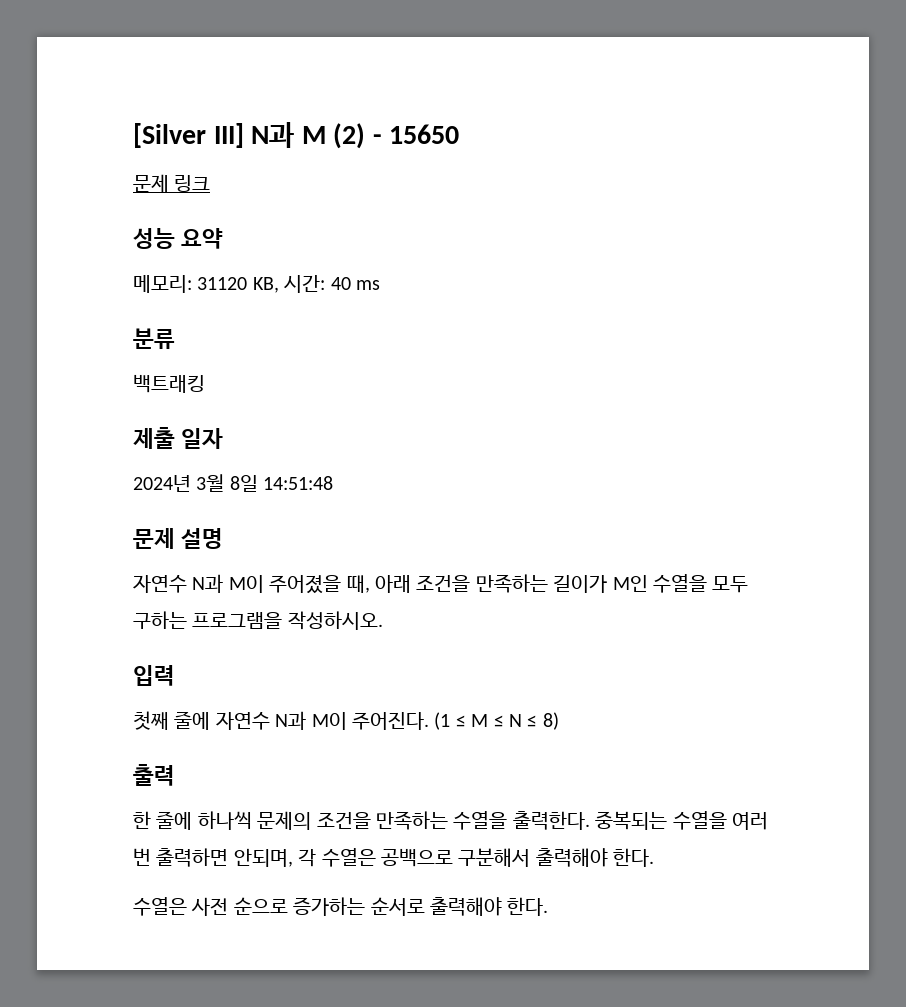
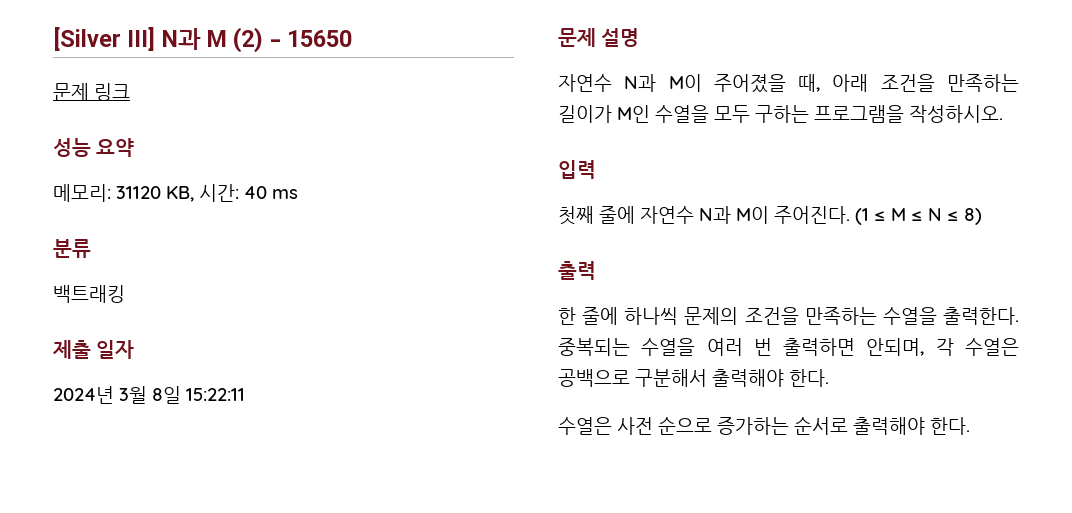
- 2024년 3월 8일 14:51:48
+ 2024년 3월 8일 15:22:11

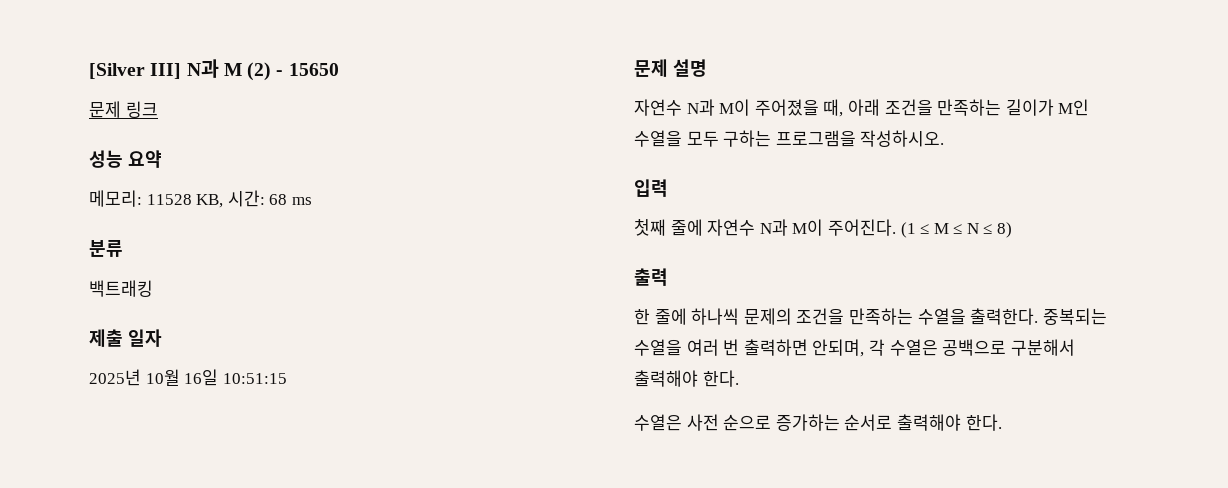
- 메모리: 31120 KB, 시간: 40 ms
+ 메모리: 11528 KB, 시간: 68 ms
- 2024년 3월 8일 15:22:11
+ 2025년 10월 16일 10:51:15

